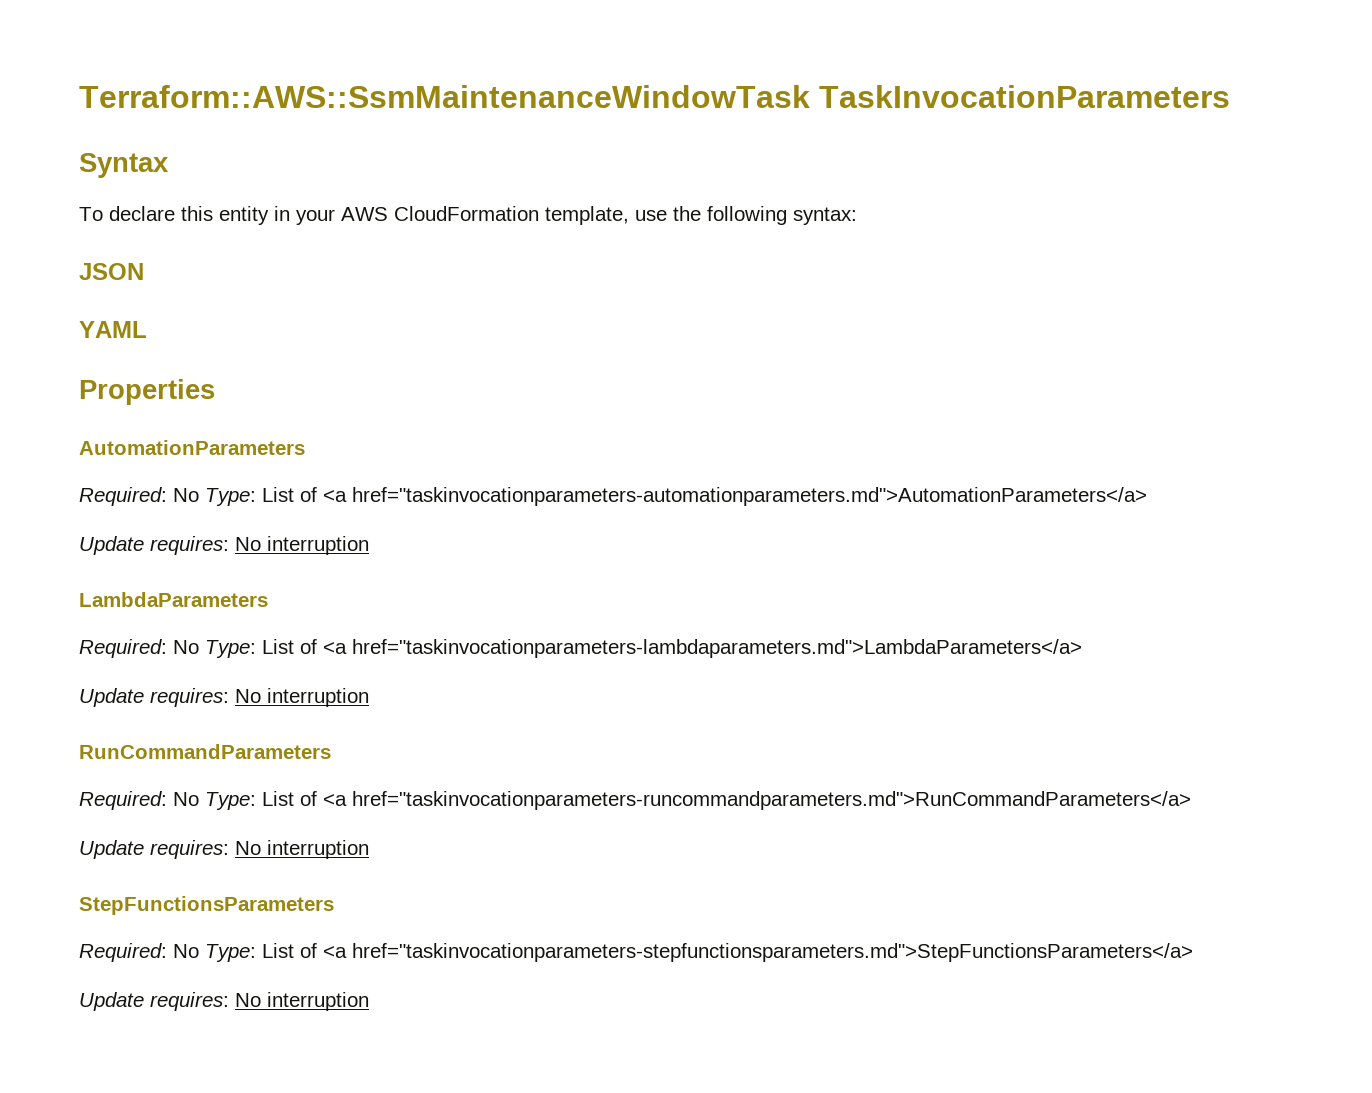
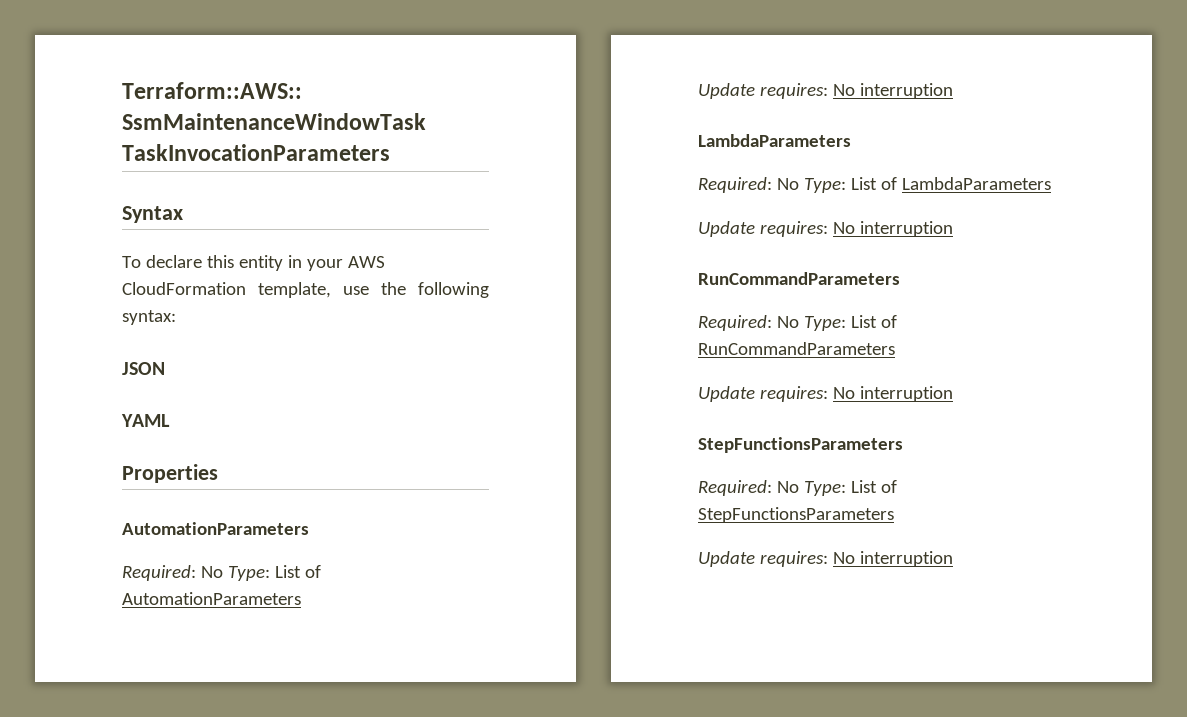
- Required: No Type: List of <a href="taskinvocationparameters-automationparameters.md">AutomationParameters</a>
+ Required: No Type: List of AutomationParameters
- Required: No Type: List of <a href="taskinvocationparameters-lambdaparameters.md">LambdaParameters</a>
+ Required: No Type: List of LambdaParameters
- Required: No Type: List of <a href="taskinvocationparameters-runcommandparameters.md">RunCommandParameters</a>
+ Required: No Type: List of RunCommandParameters
- Required: No Type: List of <a href="taskinvocationparameters-stepfunctionsparameters.md">StepFunctionsParameters</a>
+ Required: No Type: List of StepFunctionsParameters

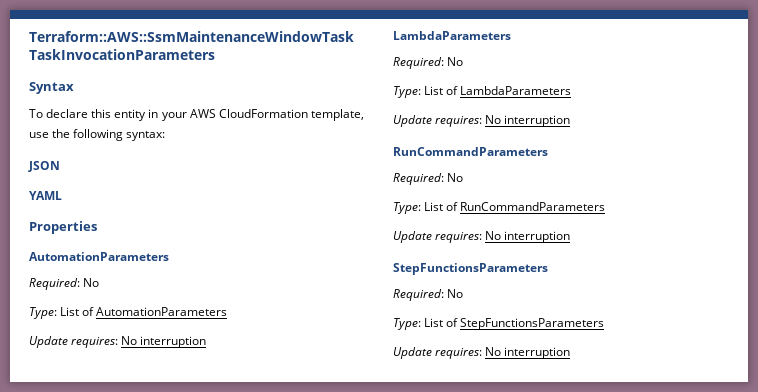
  Properties
  AutomationParameters
- Required: No Type: List of AutomationParameters
+ Required: No
+ Type: List of AutomationParameters
  Update requires: No interruption
  LambdaParameters
- Required: No Type: List of LambdaParameters
+ Required: No
+ Type: List of LambdaParameters
  Update requires: No interruption
  RunCommandParameters
- Required: No Type: List of RunCommandParameters
+ Required: No
+ Type: List of RunCommandParameters
  Update requires: No interruption
  StepFunctionsParameters
- Required: No Type: List of StepFunctionsParameters
+ Required: No
+ Type: List of StepFunctionsParameters

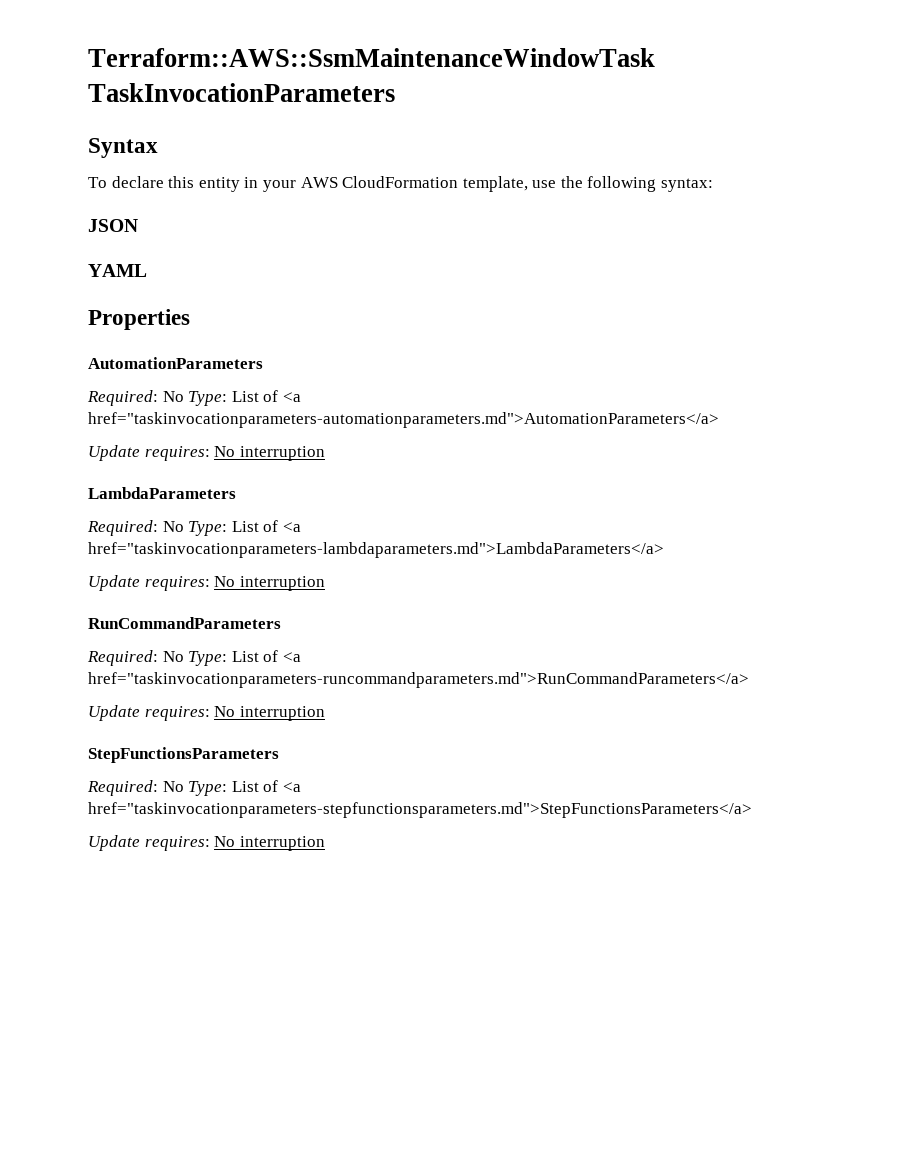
  Properties
  AutomationParameters
- Required: No
- Type: List of AutomationParameters
+ Required: No Type: List of <a href="taskinvocationparameters-automationparameters.md">AutomationParameters</a>
  Update requires: No interruption
  LambdaParameters
- Required: No
- Type: List of LambdaParameters
+ Required: No Type: List of <a href="taskinvocationparameters-lambdaparameters.md">LambdaParameters</a>
  Update requires: No interruption
  RunCommandParameters
- Required: No
- Type: List of RunCommandParameters
+ Required: No Type: List of <a href="taskinvocationparameters-runcommandparameters.md">RunCommandParameters</a>
  Update requires: No interruption
  StepFunctionsParameters
- Required: No
- Type: List of StepFunctionsParameters
+ Required: No Type: List of <a href="taskinvocationparameters-stepfunctionsparameters.md">StepFunctionsParameters</a>

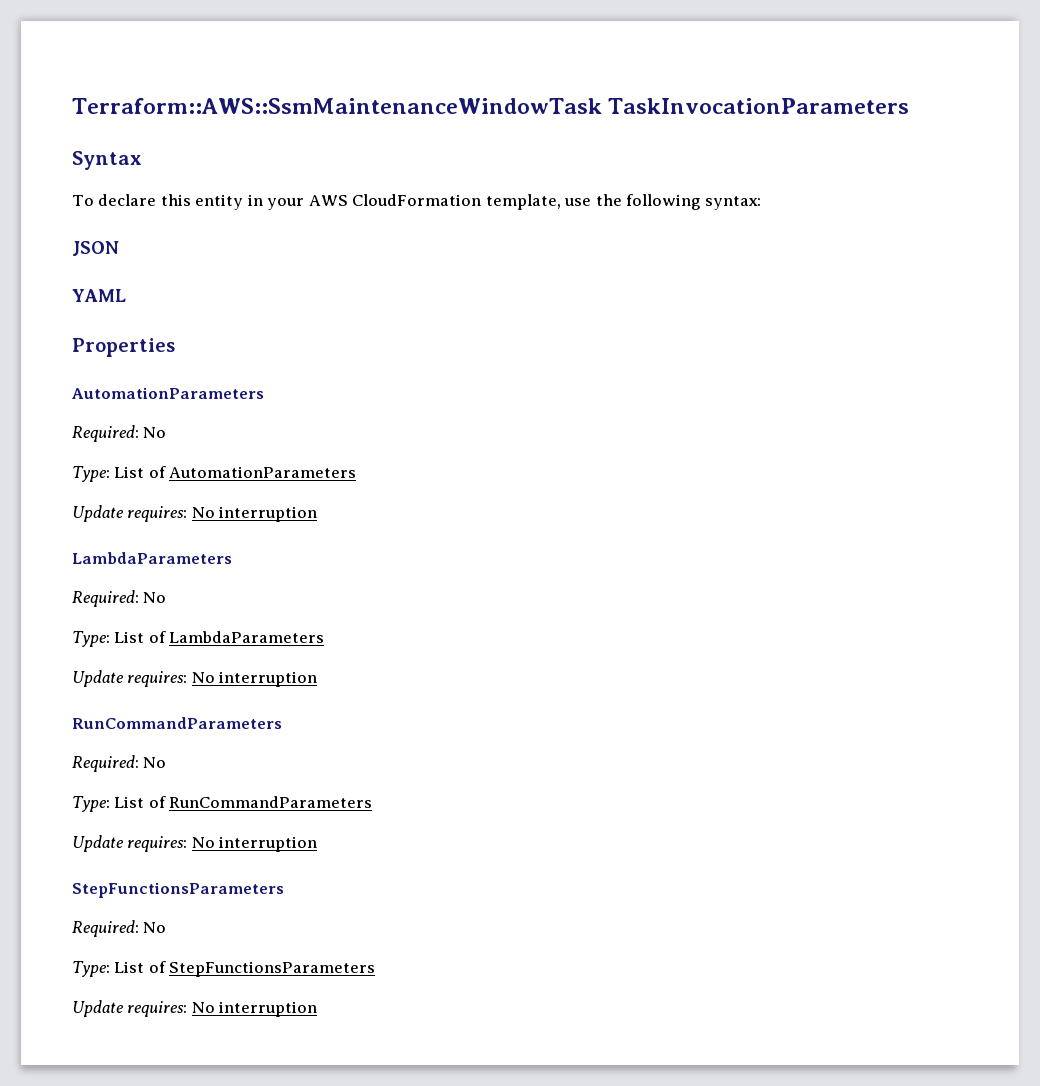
  Properties
  AutomationParameters
- Required: No Type: List of <a href="taskinvocationparameters-automationparameters.md">AutomationParameters</a>
+ Required: No
+ Type: List of AutomationParameters
  Update requires: No interruption
  LambdaParameters
- Required: No Type: List of <a href="taskinvocationparameters-lambdaparameters.md">LambdaParameters</a>
+ Required: No
+ Type: List of LambdaParameters
  Update requires: No interruption
  RunCommandParameters
- Required: No Type: List of <a href="taskinvocationparameters-runcommandparameters.md">RunCommandParameters</a>
+ Required: No
+ Type: List of RunCommandParameters
  Update requires: No interruption
  StepFunctionsParameters
- Required: No Type: List of <a href="taskinvocationparameters-stepfunctionsparameters.md">StepFunctionsParameters</a>
+ Required: No
+ Type: List of StepFunctionsParameters

